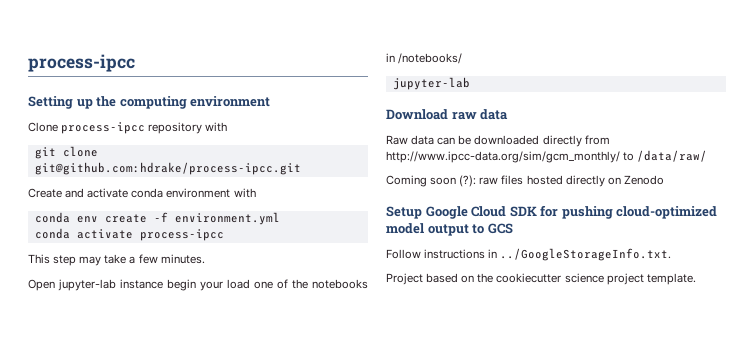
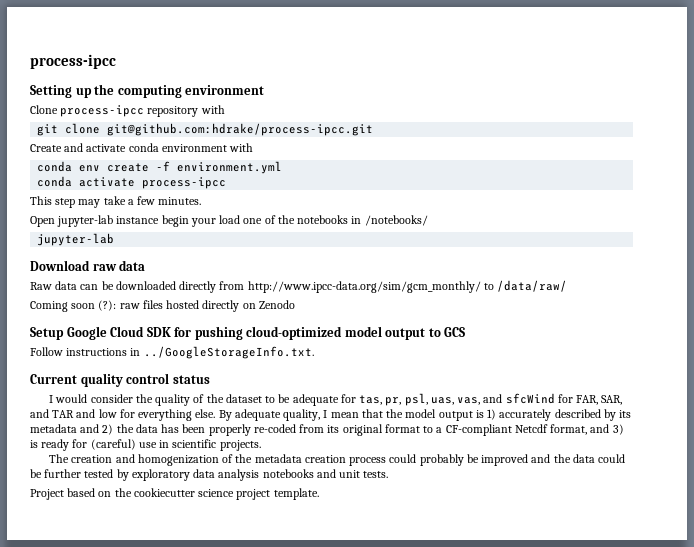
+ Current quality control status
+ I would consider the quality of the dataset to be adequate for tas, pr, psl, uas, vas, and sfcWind for FAR, SAR, and TAR and low for everything else. By adequate quality, I mean that the model output is 1) accurately described by its metadata and 2) the data has been properly re-coded from its original format to a CF-compliant Netcdf format, and 3) is ready for (careful) use in scientific projects.
+ The creation and homogenization of the metadata creation process could probably be improved and the data could be further tested by exploratory data analysis notebooks and unit tests.

